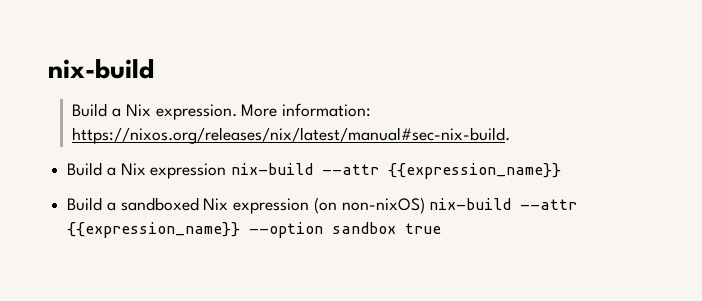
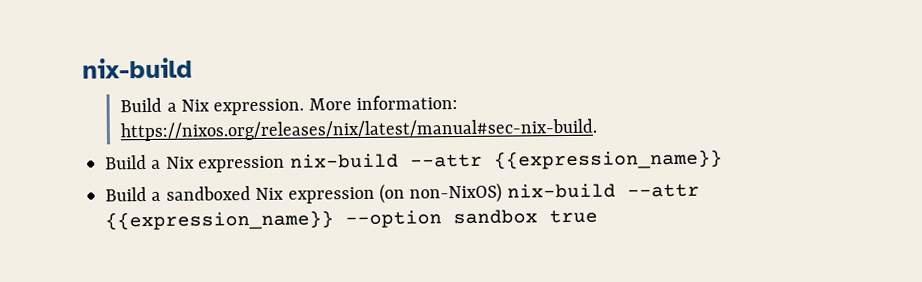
- Build a sandboxed Nix expression (on non-nixOS) nix-build --attr {{expression_name}} --option sandbox true
+ Build a sandboxed Nix expression (on non-NixOS) nix-build --attr {{expression_name}} --option sandbox true

